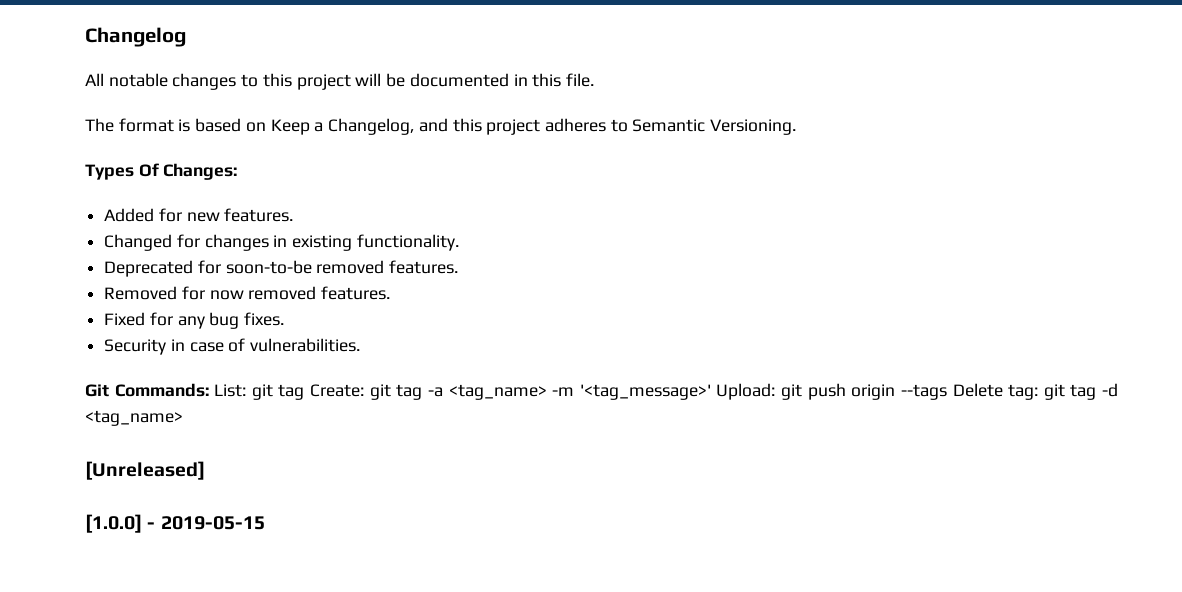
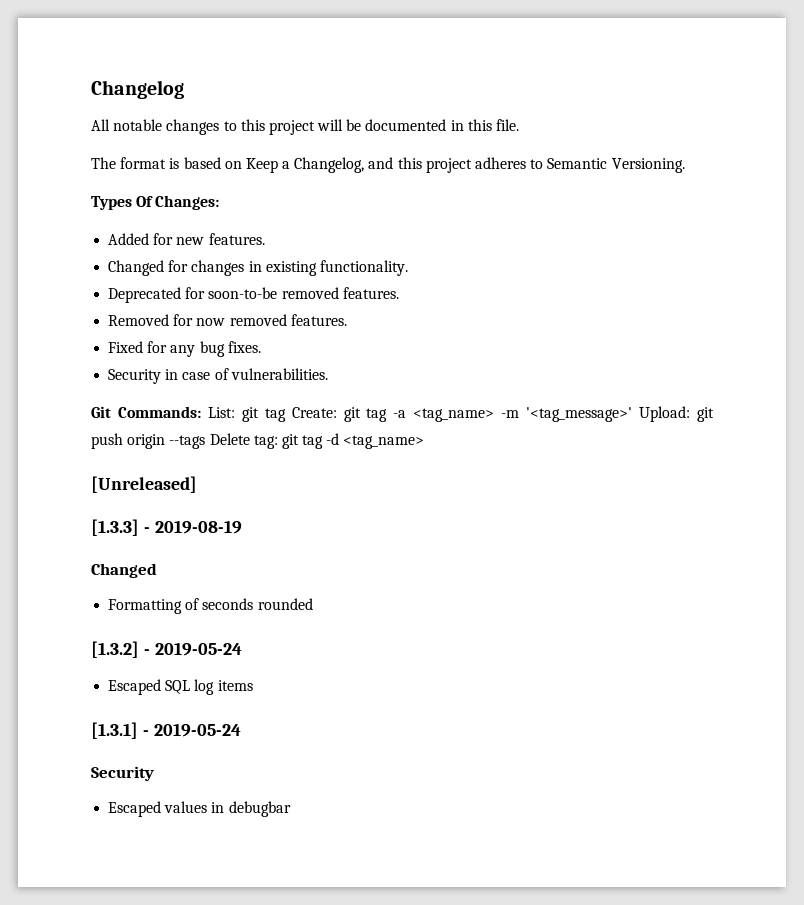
- [1.0.0] - 2019-05-15
+ [1.3.3] - 2019-08-19
+ Changed
+ Formatting of seconds rounded
+ [1.3.2] - 2019-05-24
+ Escaped SQL log items
+ [1.3.1] - 2019-05-24
+ Security
+ Escaped values in debugbar

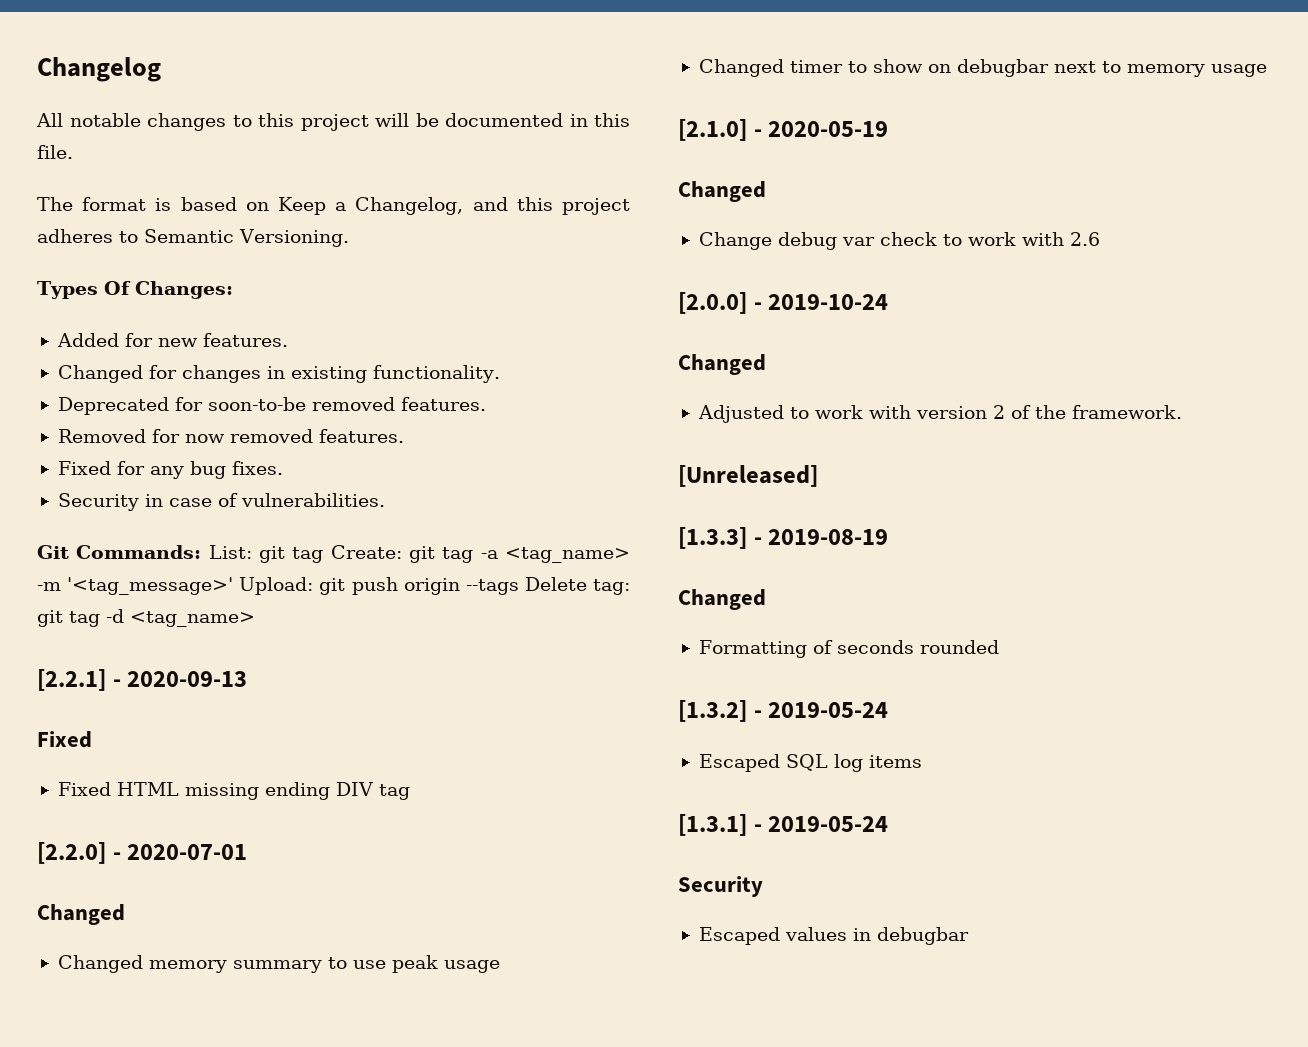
+ [2.2.1] - 2020-09-13
+ Fixed
+ Fixed HTML missing ending DIV tag
+ [2.2.0] - 2020-07-01
+ Changed
+ Changed memory summary to use peak usage
+ Changed timer to show on debugbar next to memory usage
+ [2.1.0] - 2020-05-19
+ Changed
+ Change debug var check to work with 2.6
+ [2.0.0] - 2019-10-24
+ Changed
+ Adjusted to work with version 2 of the framework.

